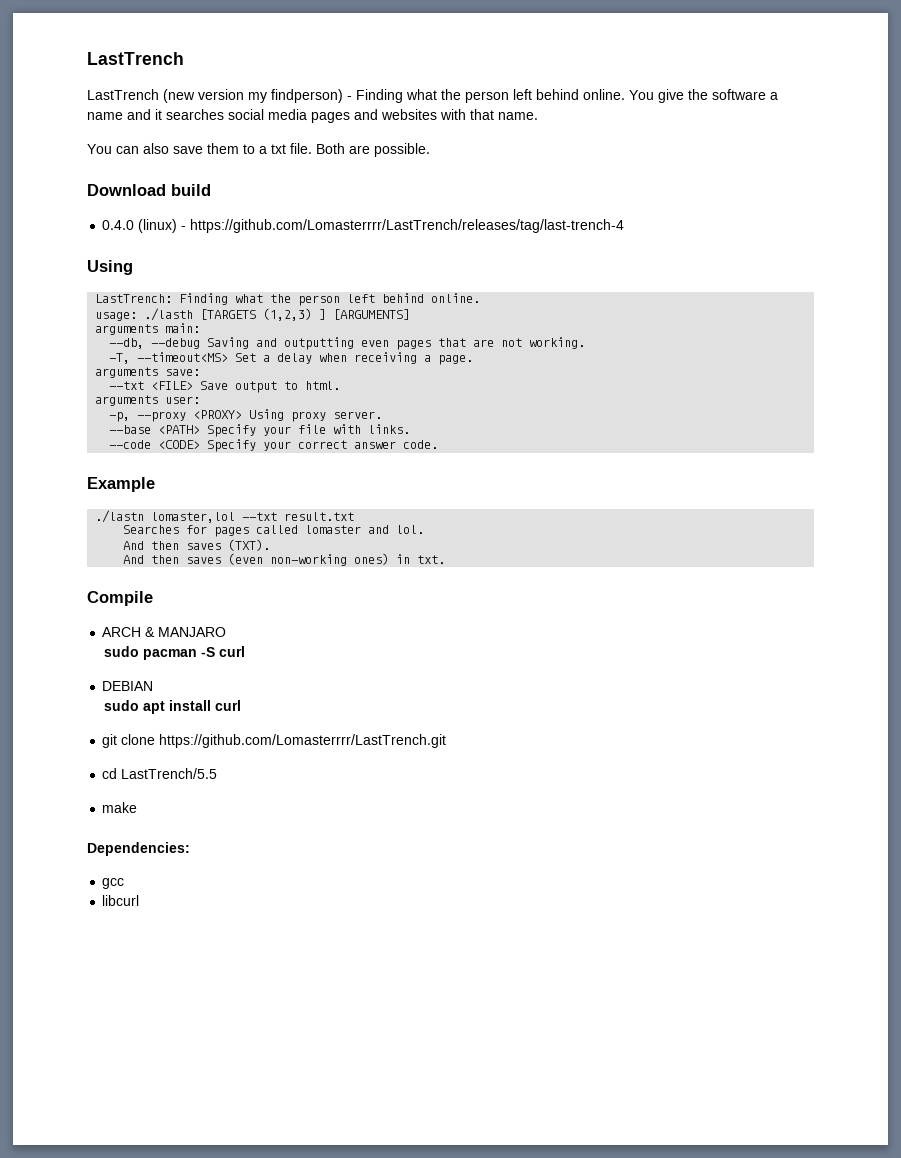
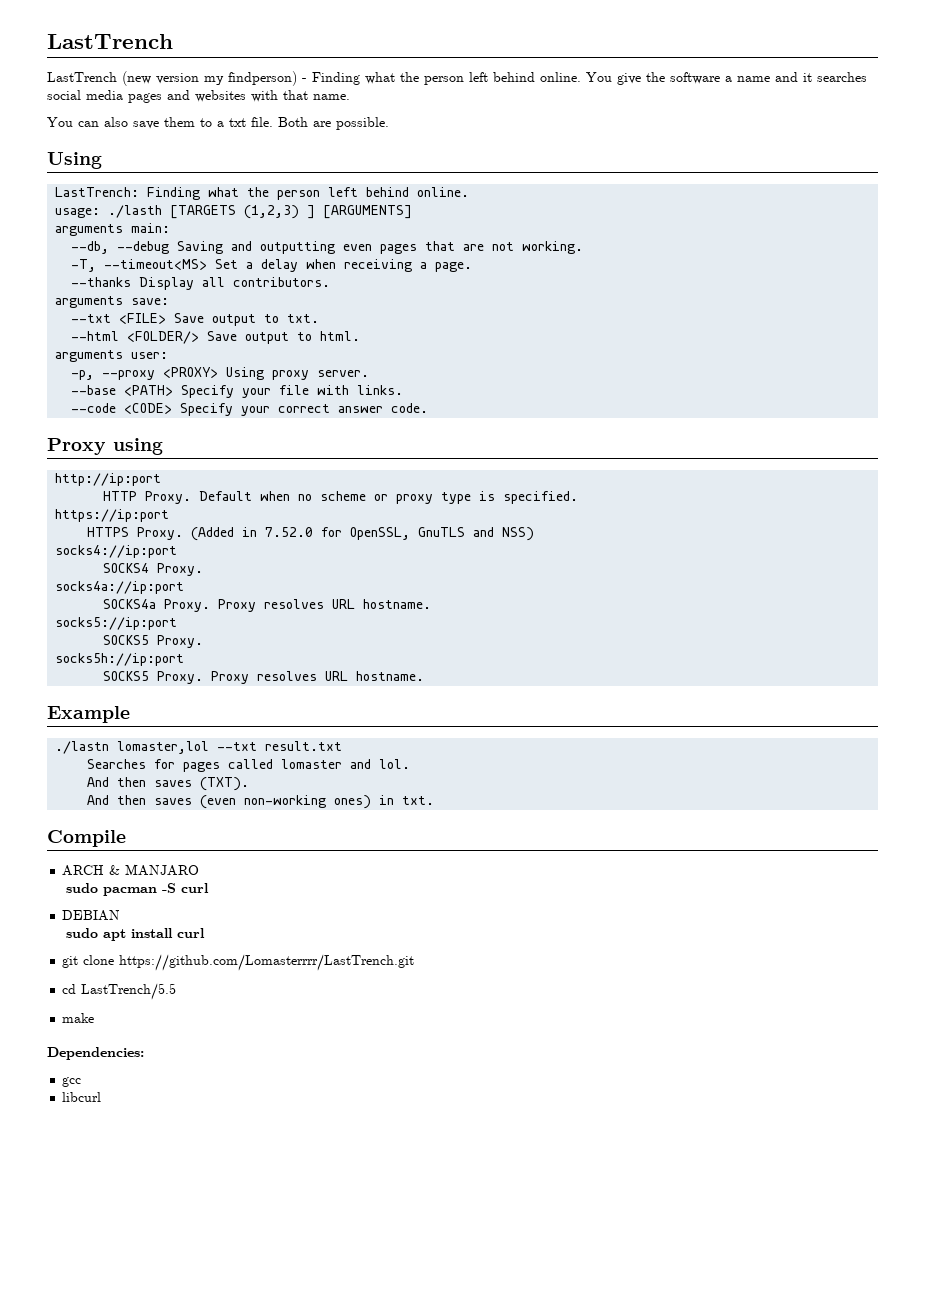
- Download build
- 0.4.0 (linux) - https://github.com/Lomasterrrr/LastTrench/releases/tag/last-trench-4
+ --thanks Display all contributors.
- --txt <FILE> Save output to html.
+ --txt <FILE> Save output to txt.
+ --html <FOLDER/> Save output to html.
+ Proxy using
+ http://ip:port
+ HTTP Proxy. Default when no scheme or proxy type is specified.
+ https://ip:port
+ HTTPS Proxy. (Added in 7.52.0 for OpenSSL, GnuTLS and NSS)
+ socks4://ip:port
+ SOCKS4 Proxy.
+ socks4a://ip:port
+ SOCKS4a Proxy. Proxy resolves URL hostname.
+ socks5://ip:port
+ SOCKS5 Proxy.
+ socks5h://ip:port
+ SOCKS5 Proxy. Proxy resolves URL hostname.

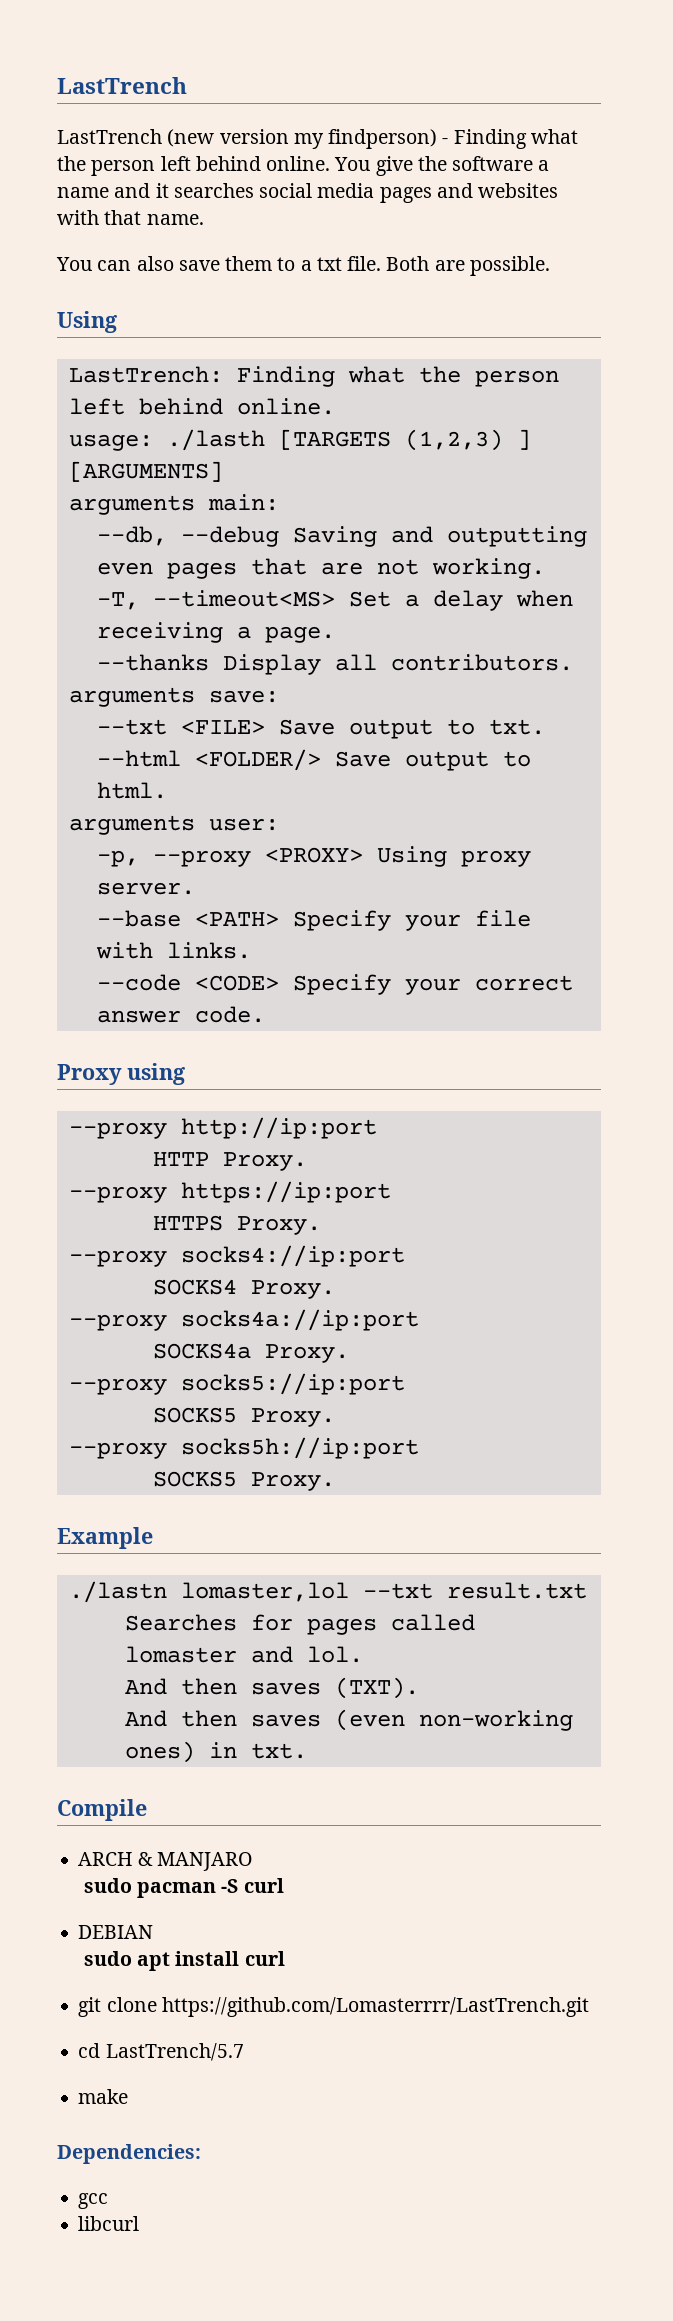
- http://ip:port
+ --proxy http://ip:port
- HTTP Proxy. Default when no scheme or proxy type is specified.
- https://ip:port
- HTTPS Proxy. (Added in 7.52.0 for OpenSSL, GnuTLS and NSS)
- socks4://ip:port
+ HTTP Proxy.
+ --proxy https://ip:port
+ HTTPS Proxy.
+ --proxy socks4://ip:port
- socks4a://ip:port
+ --proxy socks4a://ip:port
- SOCKS4a Proxy. Proxy resolves URL hostname.
- socks5://ip:port
+ SOCKS4a Proxy.
+ --proxy socks5://ip:port
- socks5h://ip:port
- SOCKS5 Proxy. Proxy resolves URL hostname.
+ --proxy socks5h://ip:port
+ SOCKS5 Proxy.
- cd LastTrench/5.5
+ cd LastTrench/5.7

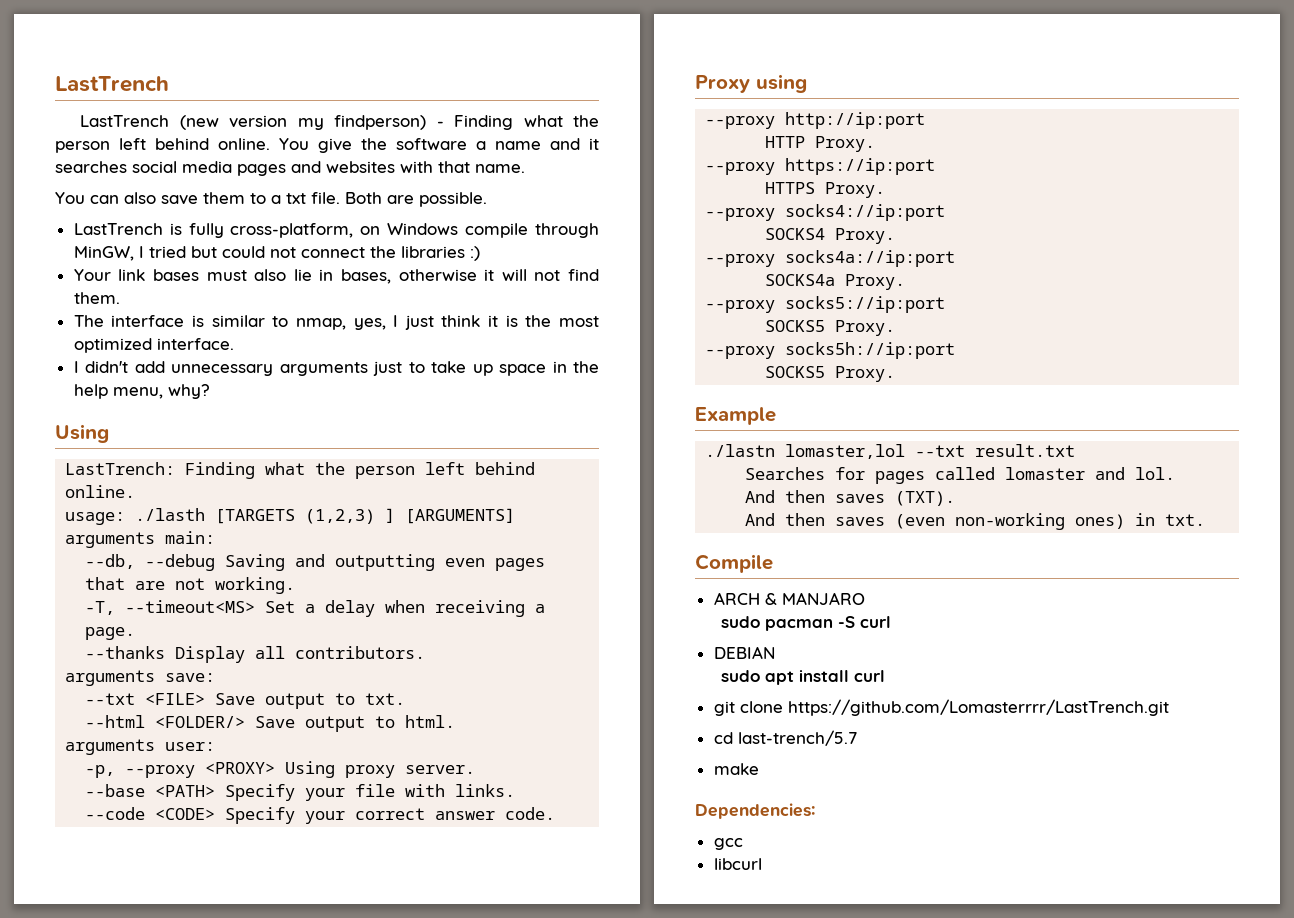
+ LastTrench is fully cross-platform, on Windows compile through MinGW, I tried but could not connect the libraries :)
+ Your link bases must also lie in bases, otherwise it will not find them.
+ The interface is similar to nmap, yes, I just think it is the most optimized interface.
+ I didn't add unnecessary arguments just to take up space in the help menu, why?
- cd LastTrench/5.7
+ cd last-trench/5.7

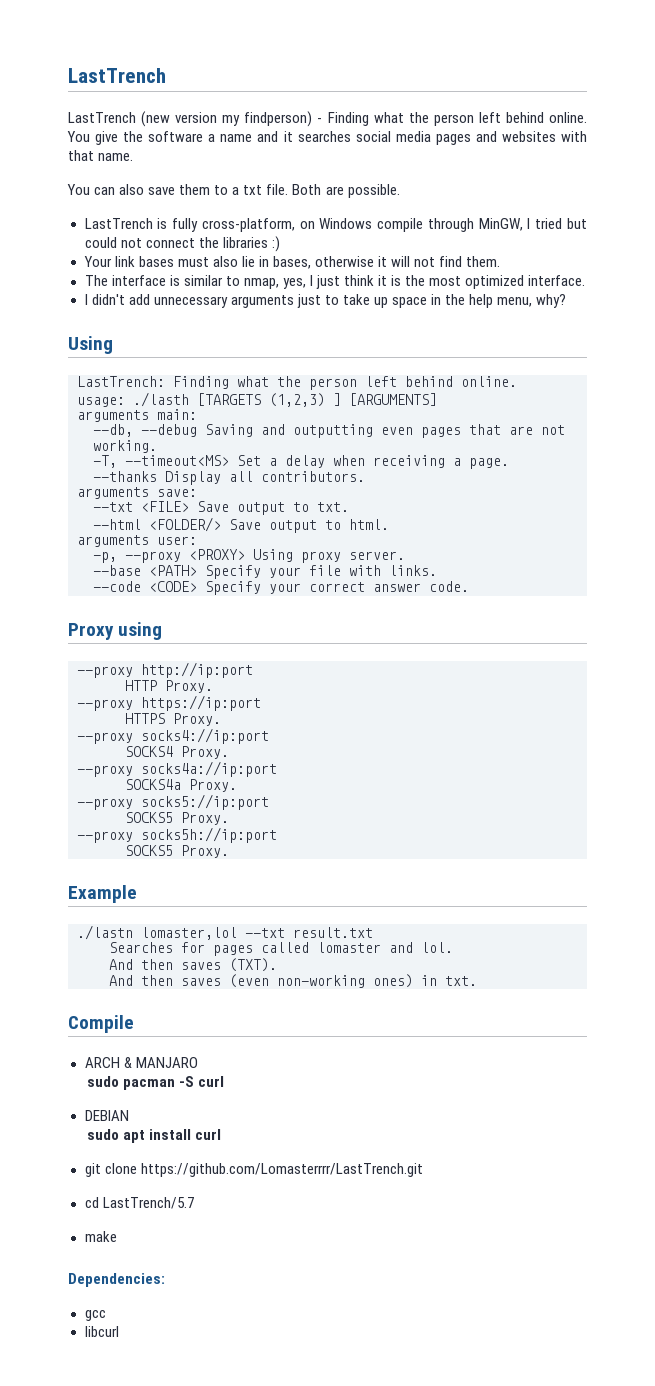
- cd last-trench/5.7
+ cd LastTrench/5.7

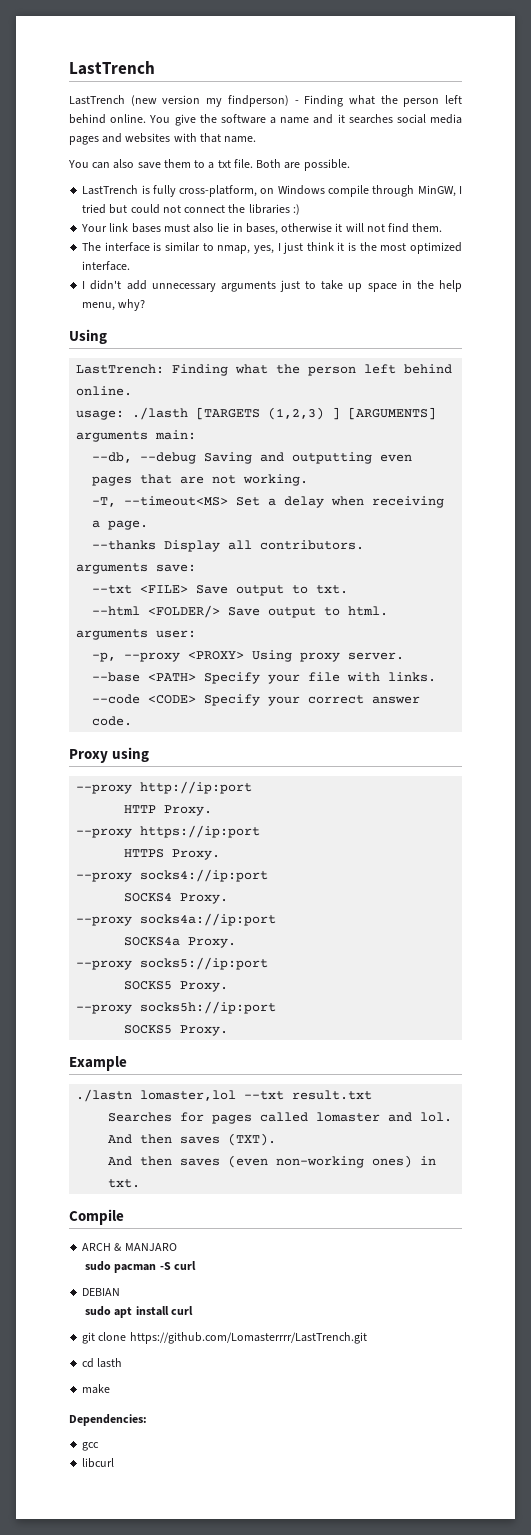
- cd LastTrench/5.7
+ cd lasth

